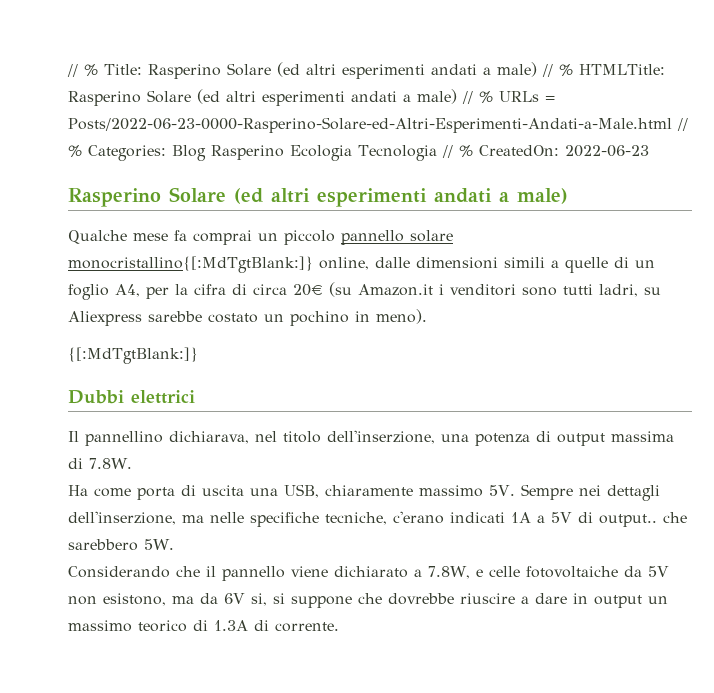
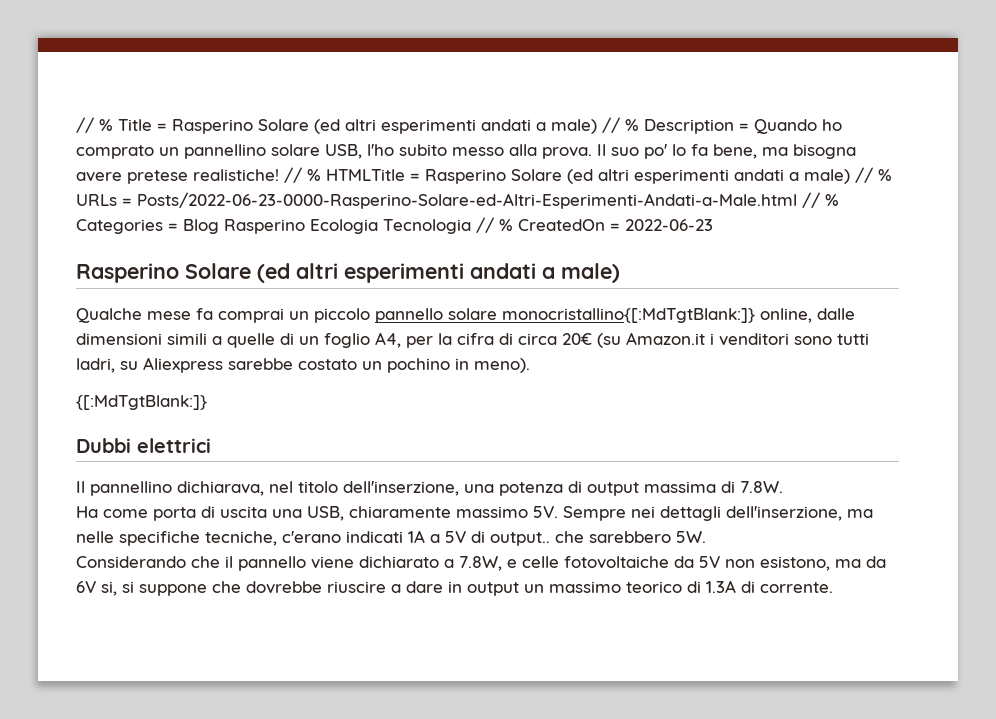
- // % Title: Rasperino Solare (ed altri esperimenti andati a male) // % HTMLTitle: Rasperino Solare (ed altri esperimenti andati a male) // % URLs = Posts/2022-06-23-0000-Rasperino-Solare-ed-Altri-Esperimenti-Andati-a-Male.html // % Categories: Blog Rasperino Ecologia Tecnologia // % CreatedOn: 2022-06-23
+ // % Title = Rasperino Solare (ed altri esperimenti andati a male) // % Description = Quando ho comprato un pannellino solare USB, l'ho subito messo alla prova. Il suo po' lo fa bene, ma bisogna avere pretese realistiche! // % HTMLTitle = Rasperino Solare (ed altri esperimenti andati a male) // % URLs = Posts/2022-06-23-0000-Rasperino-Solare-ed-Altri-Esperimenti-Andati-a-Male.html // % Categories = Blog Rasperino Ecologia Tecnologia // % CreatedOn = 2022-06-23

